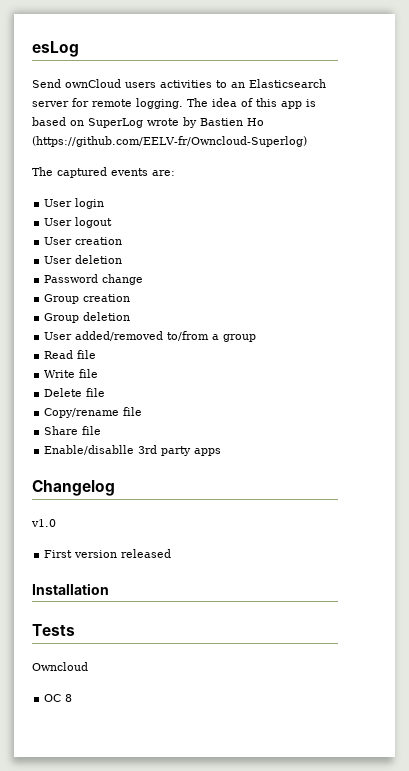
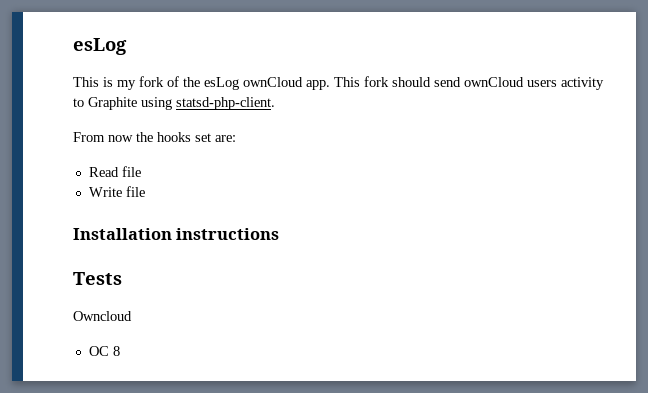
- Send ownCloud users activities to an Elasticsearch server for remote logging. The idea of this app is based on SuperLog wrote by Bastien Ho (https://github.com/EELV-fr/Owncloud-Superlog)
- The captured events are:
- User login
- User logout
- User creation
- User deletion
- Password change
- Group creation
- Group deletion
- User added/removed to/from a group
+ This is my fork of the esLog ownCloud app. This fork should send ownCloud users activity to Graphite using statsd-php-client.
+ From now the hooks set are:
  Read file
  Write file
- Delete file
- Copy/rename file
- Share file
- Enable/disablle 3rd party apps
- Changelog
- v1.0
- First version released
- Installation
+ Installation instructions

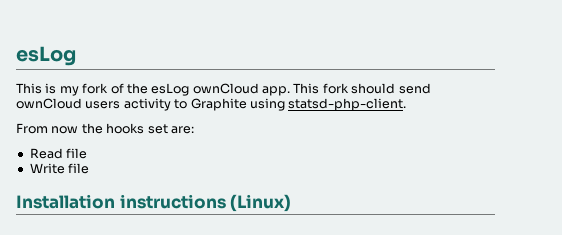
- Installation instructions
- Tests
- Owncloud
- OC 8
+ Installation instructions (Linux)

